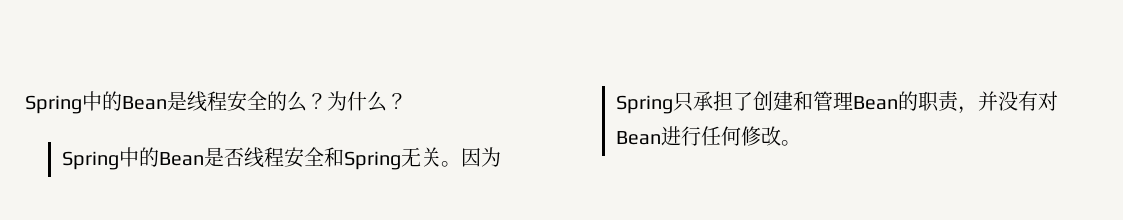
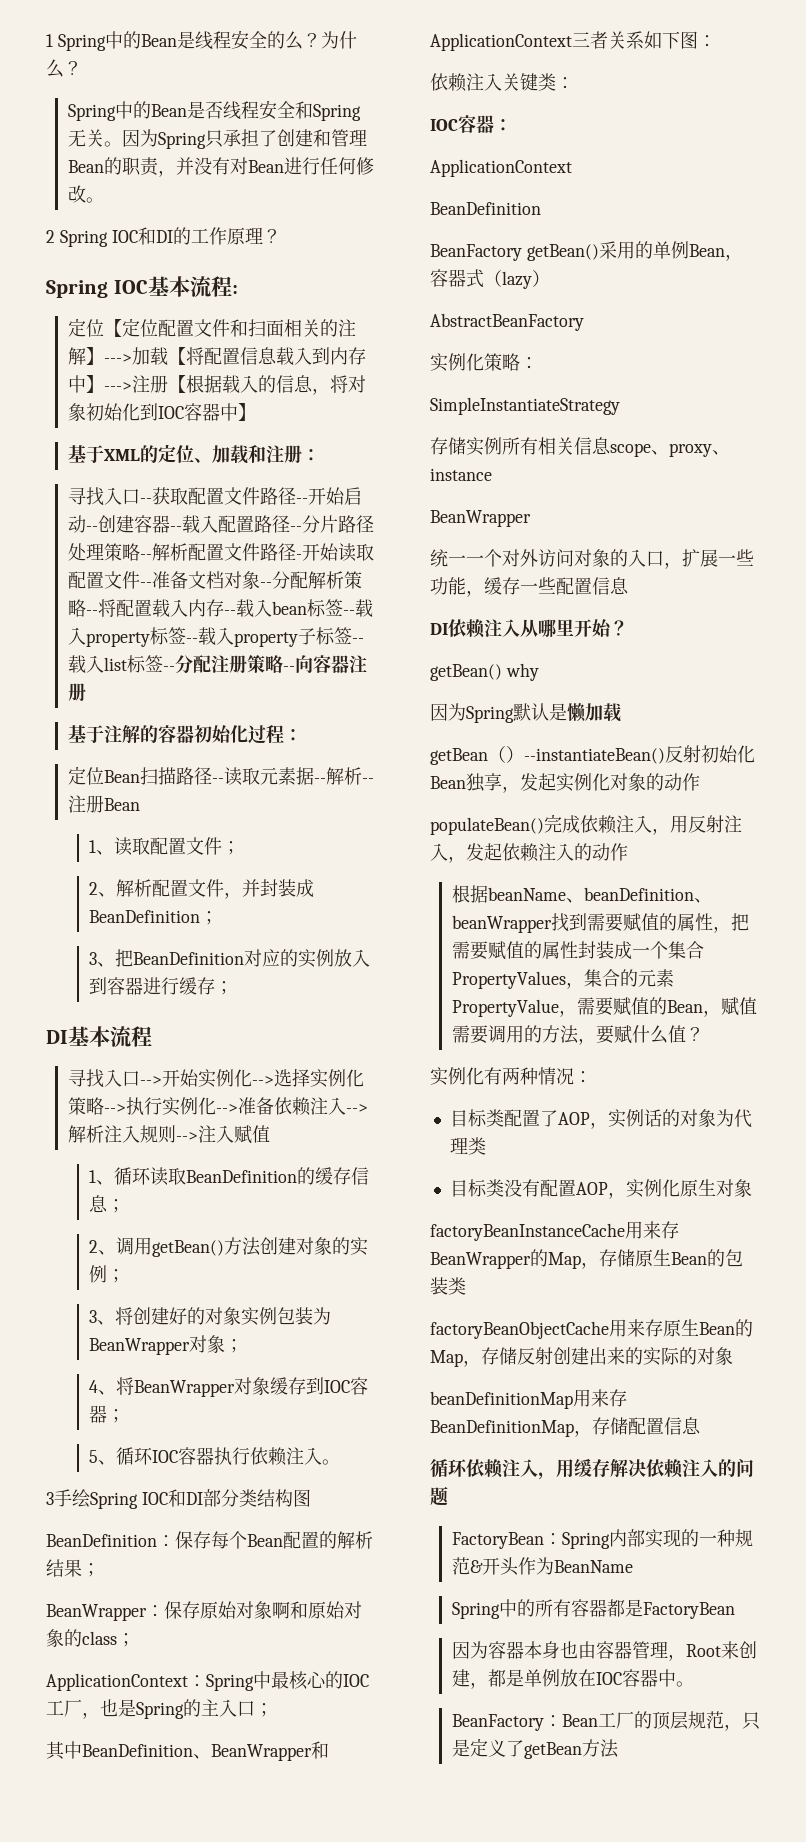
- Spring中的Bean是线程安全的么？
+ 1 Spring中的Bean是线程安全的么？
+ 2 Spring IOC和DI的工作原理？
+ Spring IOC基本流程:
+ 定位【定位配置文件和扫面相关的注解】--->加载【将配置信息载入到内存中】--->注册【根据载入的信息，将对象初始化到IOC容器中】
+ 基于XML的定位、加载和注册：
+ 寻找入口--获取配置文件路径--开始启动--创建容器--载入配置路径--分片路径处理策略--解析配置文件路径-开始读取配置文件--准备文档对象--分配解析策略--将配置载入内存--载入bean标签--载入property标签--载入property子标签--载入list标签--分配注册策略--向容器注册
+ 基于注解的容器初始化过程：
+ 定位Bean扫描路径--读取元素据--解析--注册Bean
+ 1、读取配置文件；
+ 2、解析配置文件，并封装成BeanDefinition；
+ 3、把BeanDefinition对应的实例放入到容器进行缓存；
+ DI基本流程
+ 寻找入口-->开始实例化-->选择实例化策略-->执行实例化-->准备依赖注入-->解析注入规则-->注入赋值
+ 1、循环读取BeanDefinition的缓存信息；
+ 2、调用getBean()方法创建对象的实例；
+ 3、将创建好的对象实例包装为BeanWrapper对象；
+ 4、将BeanWrapper对象缓存到IOC容器；
+ 5、循环IOC容器执行依赖注入。
+ 3手绘Spring IOC和DI部分类结构图
+ BeanDefinition：保存每个Bean配置的解析结果；
+ BeanWrapper：保存原始对象啊和原始对象的class；
+ ApplicationContext：Spring中最核心的IOC工厂，也是Spring的主入口；
+ 其中BeanDefinition、BeanWrapper和ApplicationContext三者关系如下图：
+ 依赖注入关键类：
+ IOC容器：
+ ApplicationContext
+ BeanDefinition
+ BeanFactory getBean()采用的单例Bean，容器式（lazy）
+ AbstractBeanFactory
+ 实例化策略：
+ SimpleInstantiateStrategy
+ 存储实例所有相关信息scope、proxy、instance
+ BeanWrapper
+ 统一一个对外访问对象的入口，扩展一些功能，缓存一些配置信息
+ DI依赖注入从哪里开始？
+ getBean() why
+ 因为Spring默认是懒加载
+ getBean（）--instantiateBean()反射初始化Bean独享，发起实例化对象的动作
+ populateBean()完成依赖注入，用反射注入，发起依赖注入的动作
+ 根据beanName、beanDefinition、beanWrapper找到需要赋值的属性，把需要赋值的属性封装成一个集合PropertyValues，集合的元素PropertyValue，需要赋值的Bean，赋值需要调用的方法，要赋什么值？
+ 实例化有两种情况：
+ 目标类配置了AOP，实例话的对象为代理类
+ 目标类没有配置AOP，实例化原生对象
+ factoryBeanInstanceCache用来存BeanWrapper的Map，存储原生Bean的包装类
+ factoryBeanObjectCache用来存原生Bean的Map，存储反射创建出来的实际的对象
+ beanDefinitionMap用来存BeanDefinitionMap，存储配置信息
+ 循环依赖注入，用缓存解决依赖注入的问题
+ FactoryBean：Spring内部实现的一种规范&开头作为BeanName
+ Spring中的所有容器都是FactoryBean
+ 因为容器本身也由容器管理，Root来创建，都是单例放在IOC容器中。
+ BeanFactory：Bean工厂的顶层规范，只是定义了getBean方法

